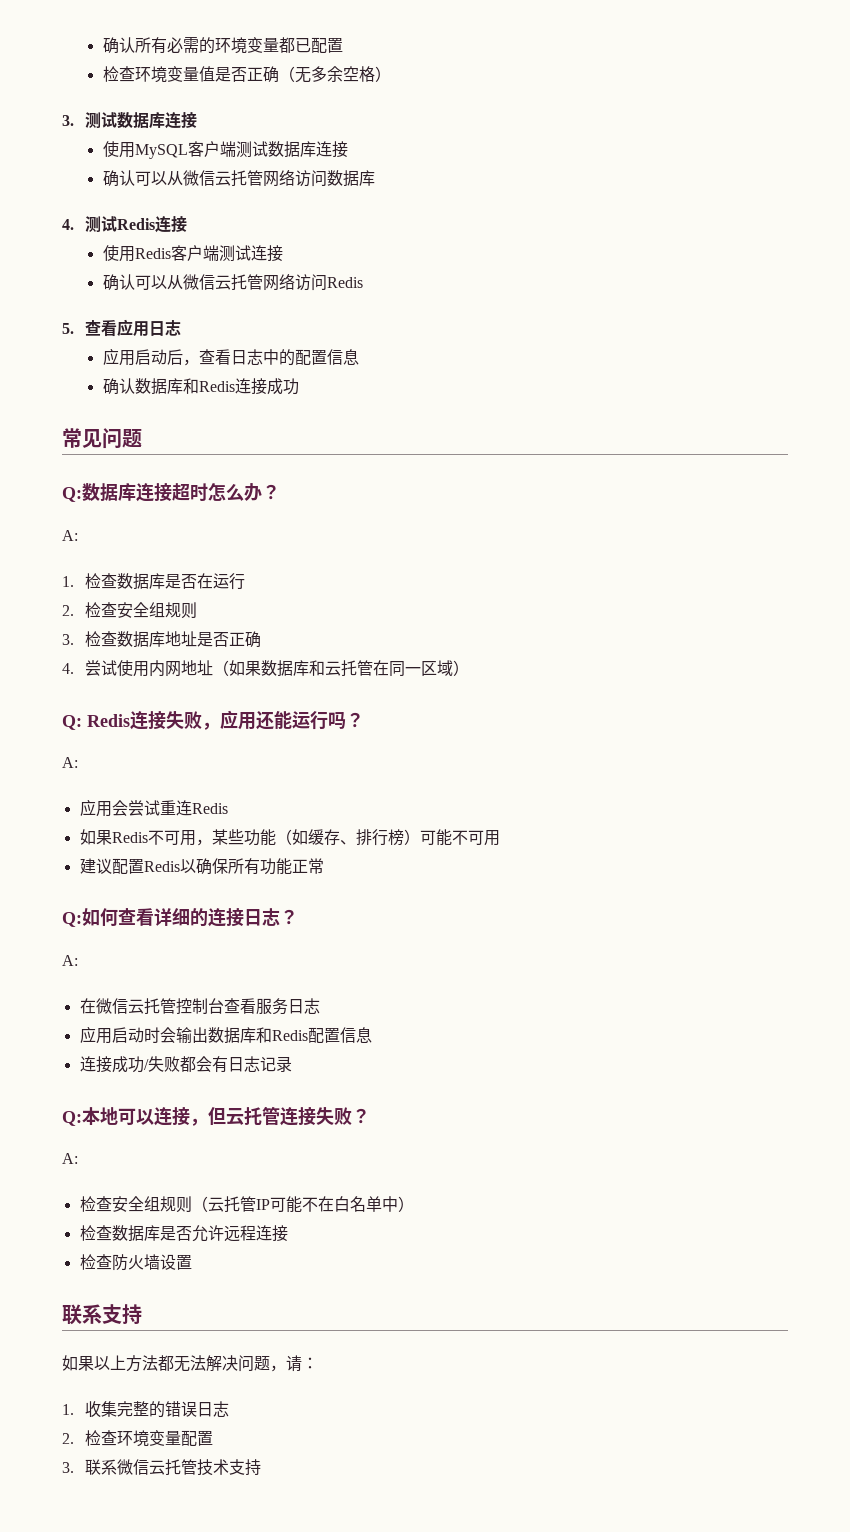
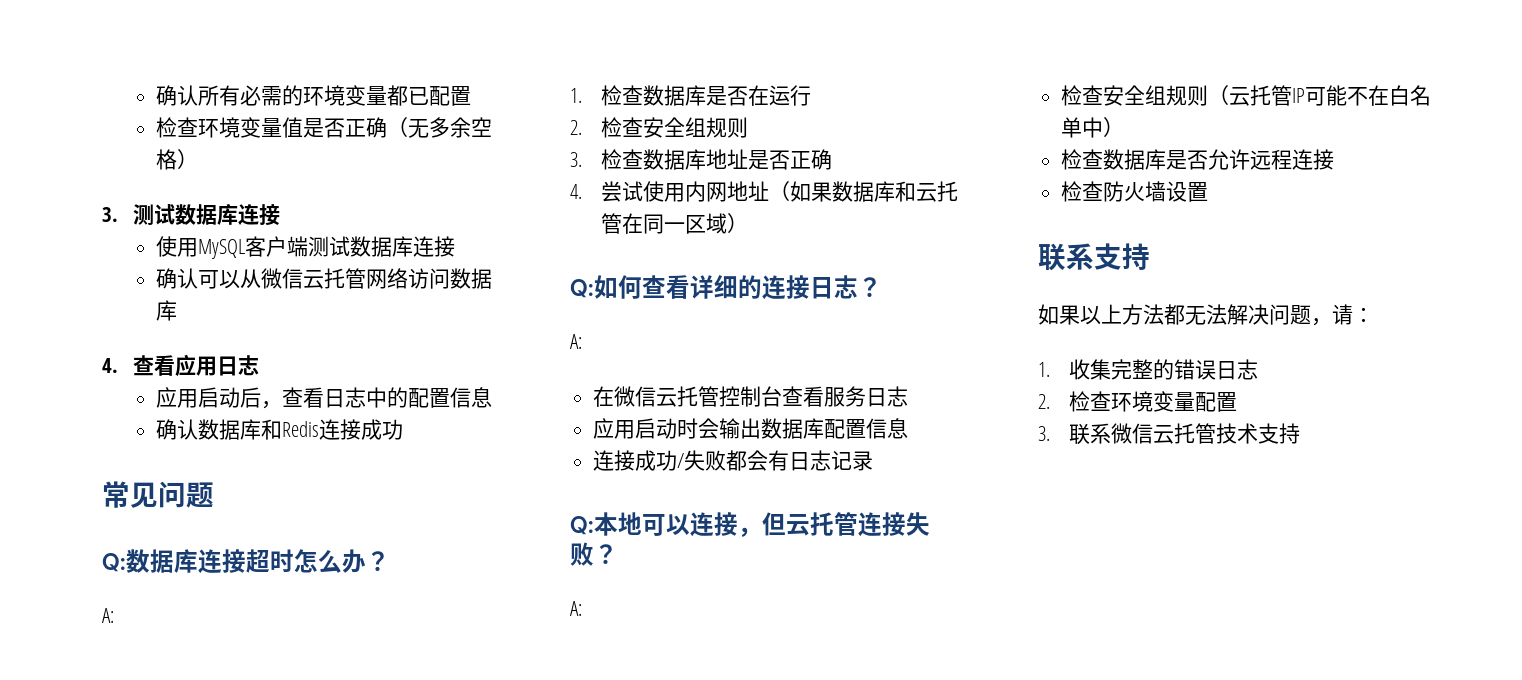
- 4.测试Redis连接
- 使用Redis客户端测试连接
- 确认可以从微信云托管网络访问Redis
- 5.查看应用日志
+ 4.查看应用日志
- Q: Redis连接失败，应用还能运行吗？
- A:
- 应用会尝试重连Redis
- 如果Redis不可用，某些功能（如缓存、排行榜）可能不可用
- 建议配置Redis以确保所有功能正常
- 应用启动时会输出数据库和Redis配置信息
+ 应用启动时会输出数据库配置信息

